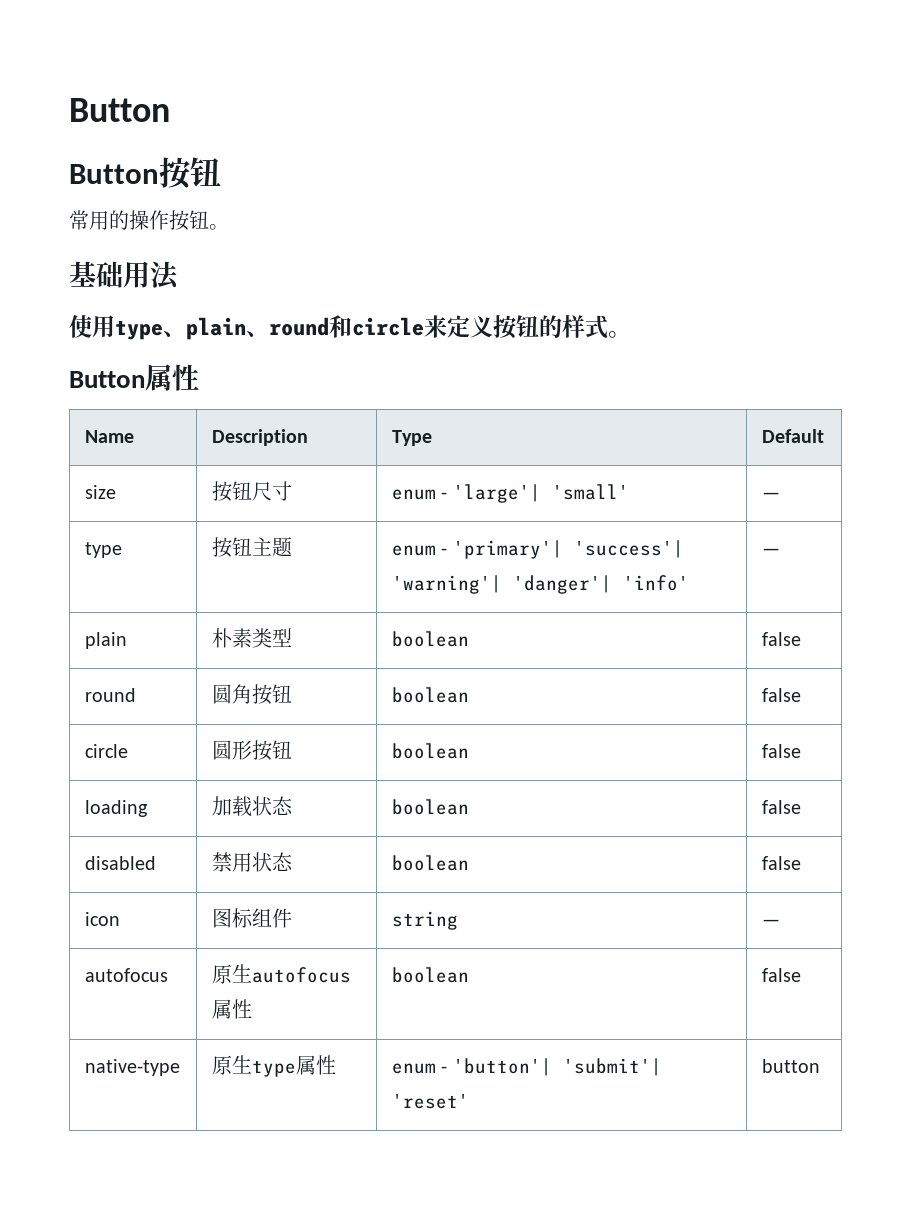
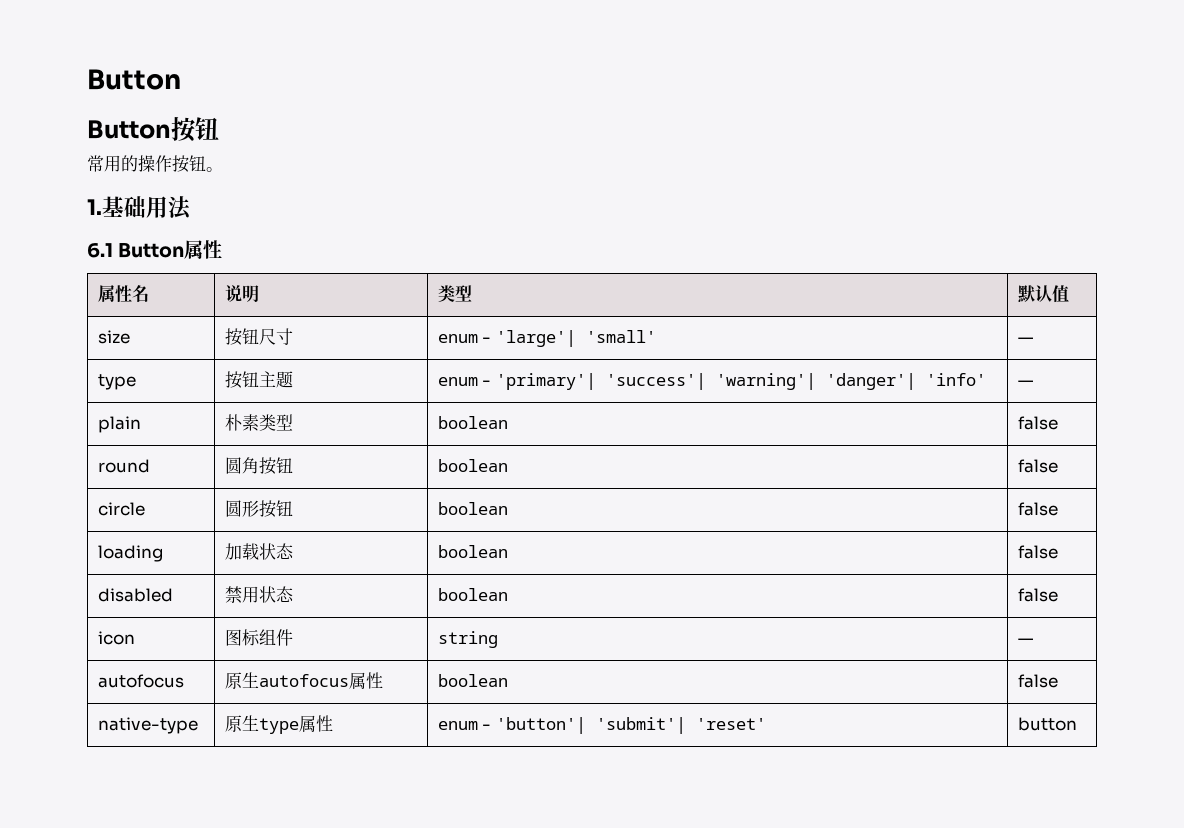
- 基础用法
+ 1.基础用法
- 使用type、plain、round和circle来定义按钮的样式。
- Button属性
- Name | Description | Type | Default
+ 6.1 Button属性
+ 属性名 | 说明 | 类型 | 默认值

